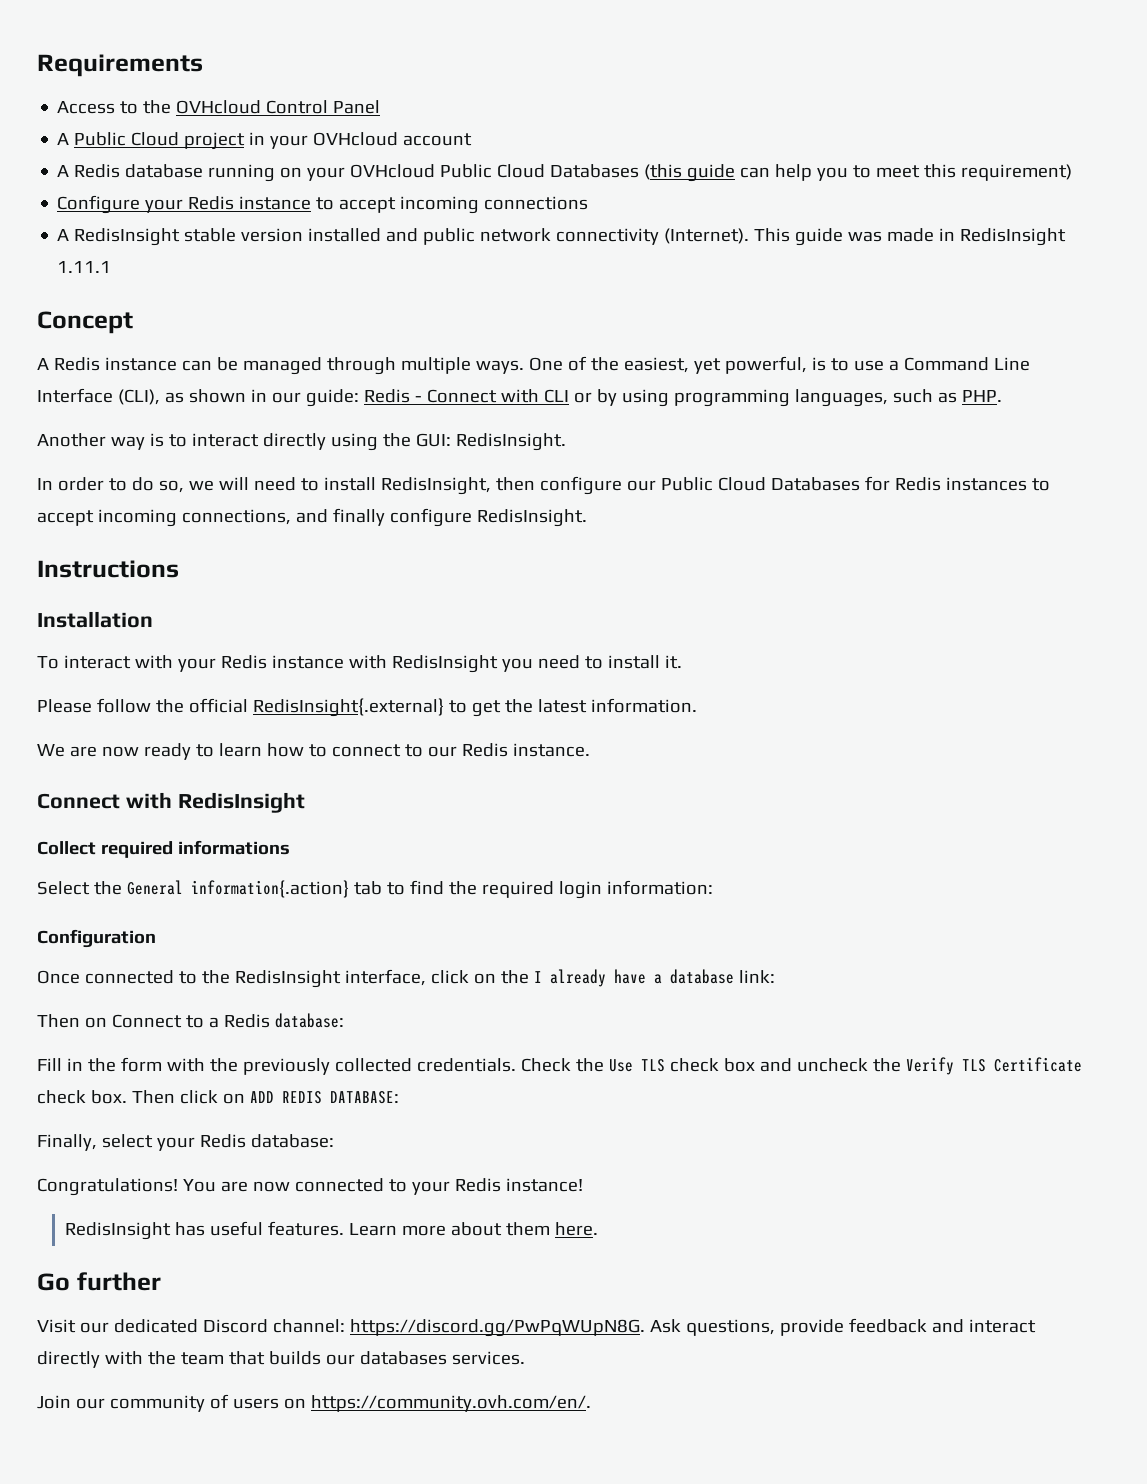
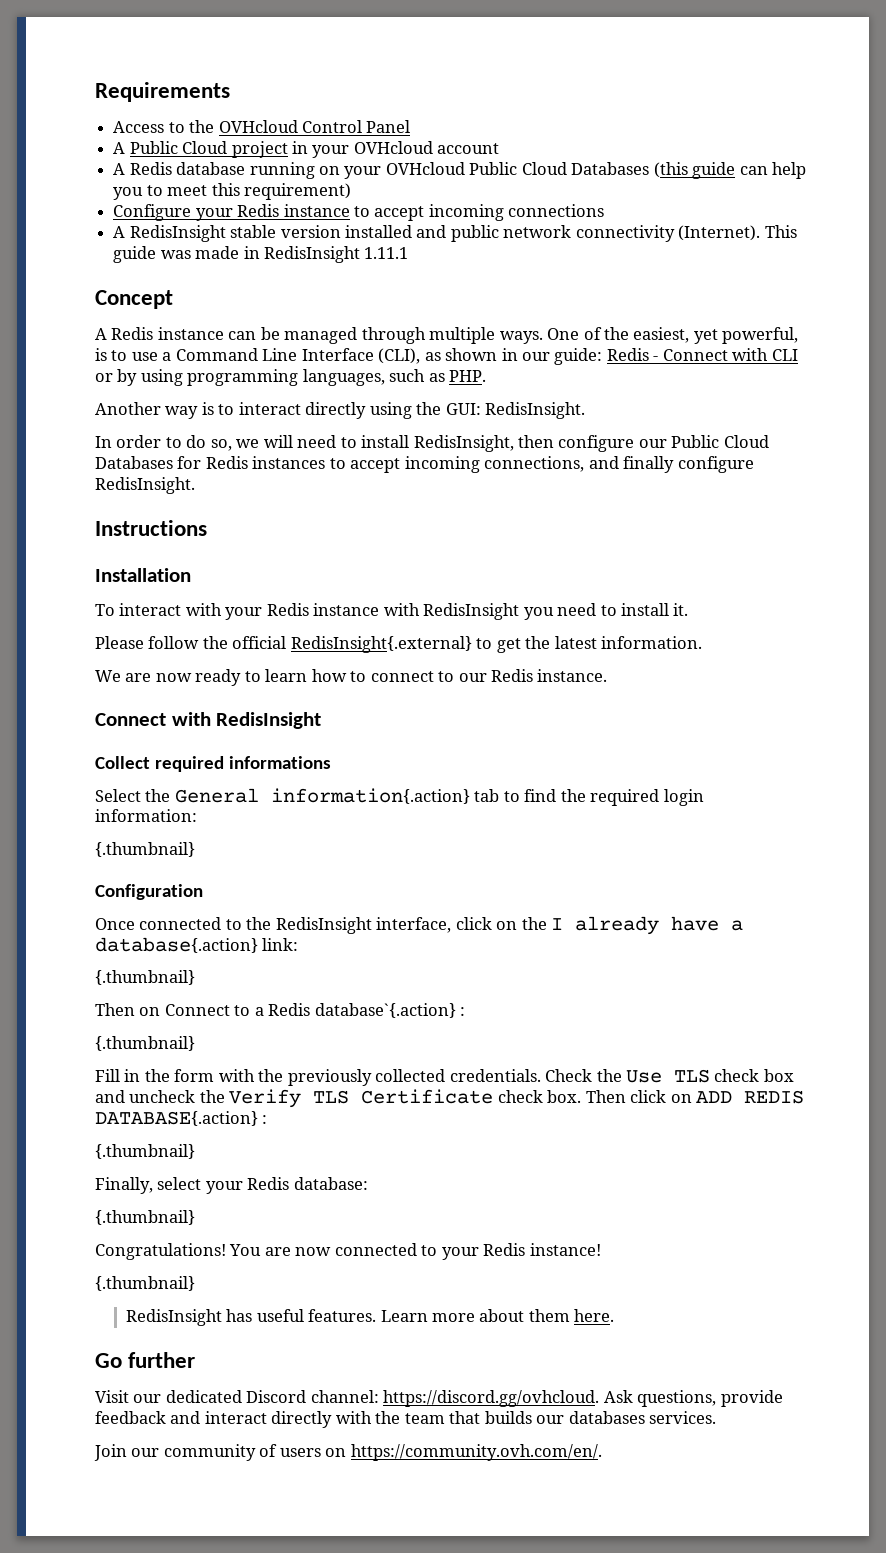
  Select the General information{.action} tab to find the required login information:
+ {.thumbnail}
- Once connected to the RedisInsight interface, click on the I already have a database link:
+ Once connected to the RedisInsight interface, click on the I already have a database{.action} link:
+ {.thumbnail}
- Then on Connect to a Redis database:
+ Then on Connect to a Redis database`{.action} :
+ {.thumbnail}
- Then click on ADD REDIS DATABASE:
+ Then click on ADD REDIS DATABASE{.action} :
+ {.thumbnail}
  Finally, select your Redis database:
+ {.thumbnail}
  You are now connected to your Redis instance!
+ {.thumbnail}
- Visit our dedicated Discord channel: https://discord.gg/PwPqWUpN8G. Ask questions, provide feedback and interact directly with the team that builds our databases services.
+ Visit our dedicated Discord channel: https://discord.gg/ovhcloud. Ask questions, provide feedback and interact directly with the team that builds our databases services.

